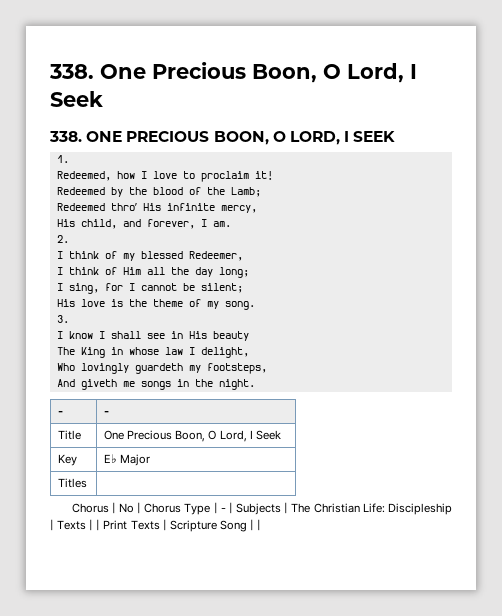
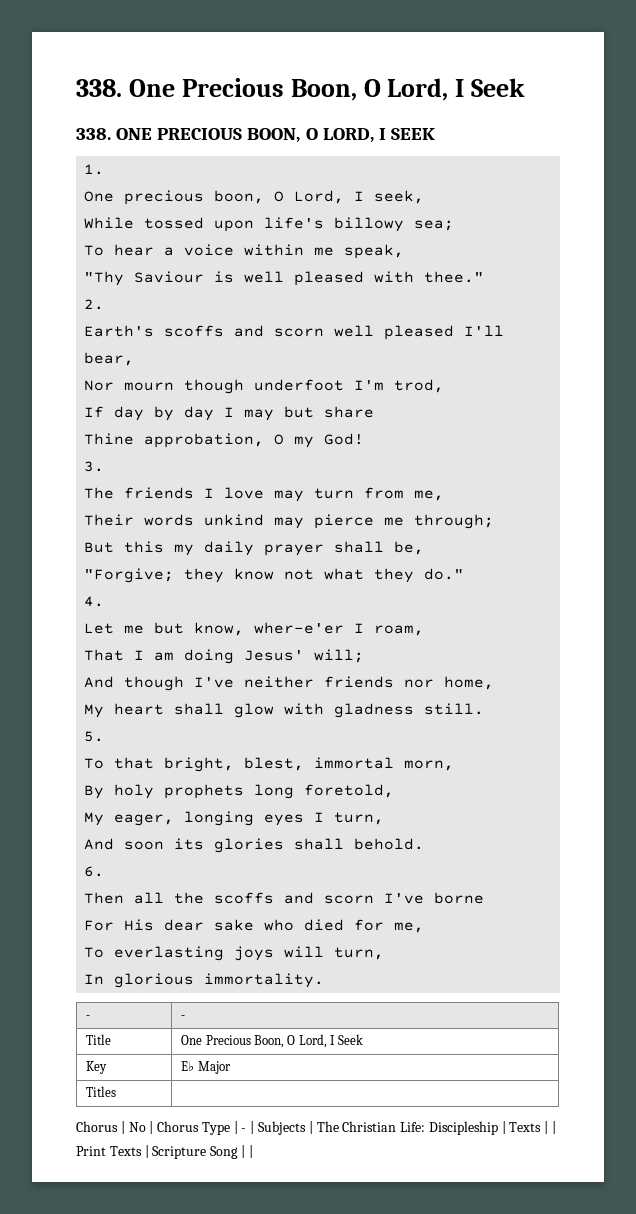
- Redeemed, how I love to proclaim it!
- Redeemed by the blood of the Lamb;
- Redeemed thro’ His infinite mercy,
- His child, and forever, I am.
+ One precious boon, O Lord, I seek,
+ While tossed upon life's billowy sea;
+ To hear a voice within me speak,
+ "Thy Saviour is well pleased with thee."
  2.
- I think of my blessed Redeemer,
- I think of Him all the day long;
- I sing, for I cannot be silent;
- His love is the theme of my song.
+ Earth's scoffs and scorn well pleased I'll bear,
+ Nor mourn though underfoot I'm trod,
+ If day by day I may but share
+ Thine approbation, O my God!
  3.
- I know I shall see in His beauty
- The King in whose law I delight,
- Who lovingly guardeth my footsteps,
- And giveth me songs in the night.
+ The friends I love may turn from me,
+ Their words unkind may pierce me through;
+ But this my daily prayer shall be,
+ "Forgive; they know not what they do."
+ 4.
+ Let me but know, wher-e'er I roam,
+ That I am doing Jesus' will;
+ And though I've neither friends nor home,
+ My heart shall glow with gladness still.
+ 5.
+ To that bright, blest, immortal morn,
+ By holy prophets long foretold,
+ My eager, longing eyes I turn,
+ And soon its glories shall behold.
+ 6.
+ Then all the scoffs and scorn I've borne
+ For His dear sake who died for me,
+ To everlasting joys will turn,
+ In glorious immortality.

